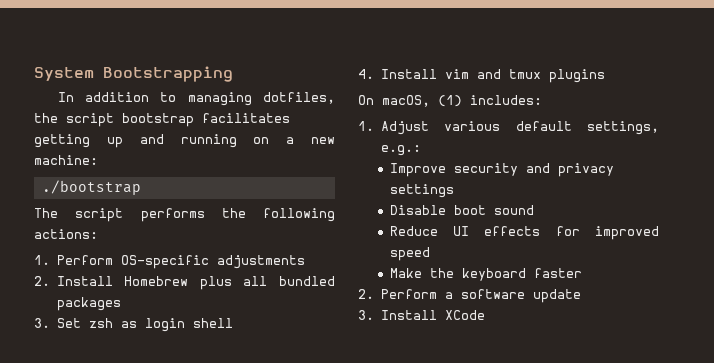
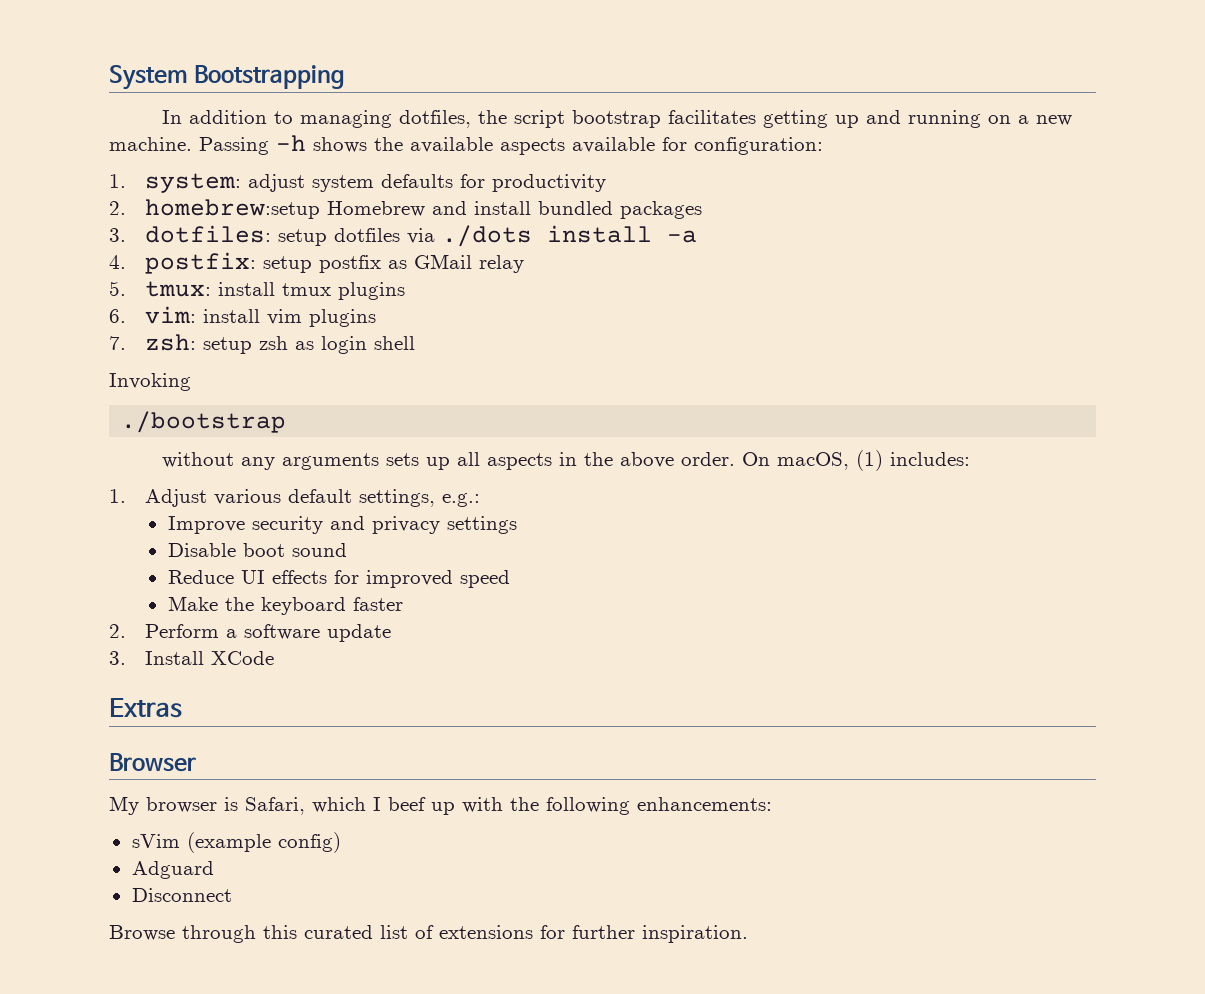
- In addition to managing dotfiles, the script bootstrap facilitates getting up and running on a new machine:
+ In addition to managing dotfiles, the script bootstrap facilitates getting up and running on a new machine. Passing -h shows the available aspects available for configuration:
+ 1. system: adjust system defaults for productivity
+ 2. homebrew:setup Homebrew and install bundled packages
+ 3. dotfiles: setup dotfiles via ./dots install -a
+ 4. postfix: setup postfix as GMail relay
+ 5. tmux: install tmux plugins
+ 6. vim: install vim plugins
+ 7. zsh: setup zsh as login shell
+ Invoking
  ./bootstrap
- The script performs the following actions:
- 1. Perform OS-specific adjustments
- 2. Install Homebrew plus all bundled packages
- 3. Set zsh as login shell
- 4. Install vim and tmux plugins
- On macOS, (1) includes:
+ without any arguments sets up all aspects in the above order. On macOS, (1) includes:
+ Extras
+ Browser
+ My browser is Safari, which I beef up with the following enhancements:
+ sVim (example config)
+ Adguard
+ Disconnect
+ Browse through this curated list of extensions for further inspiration.

